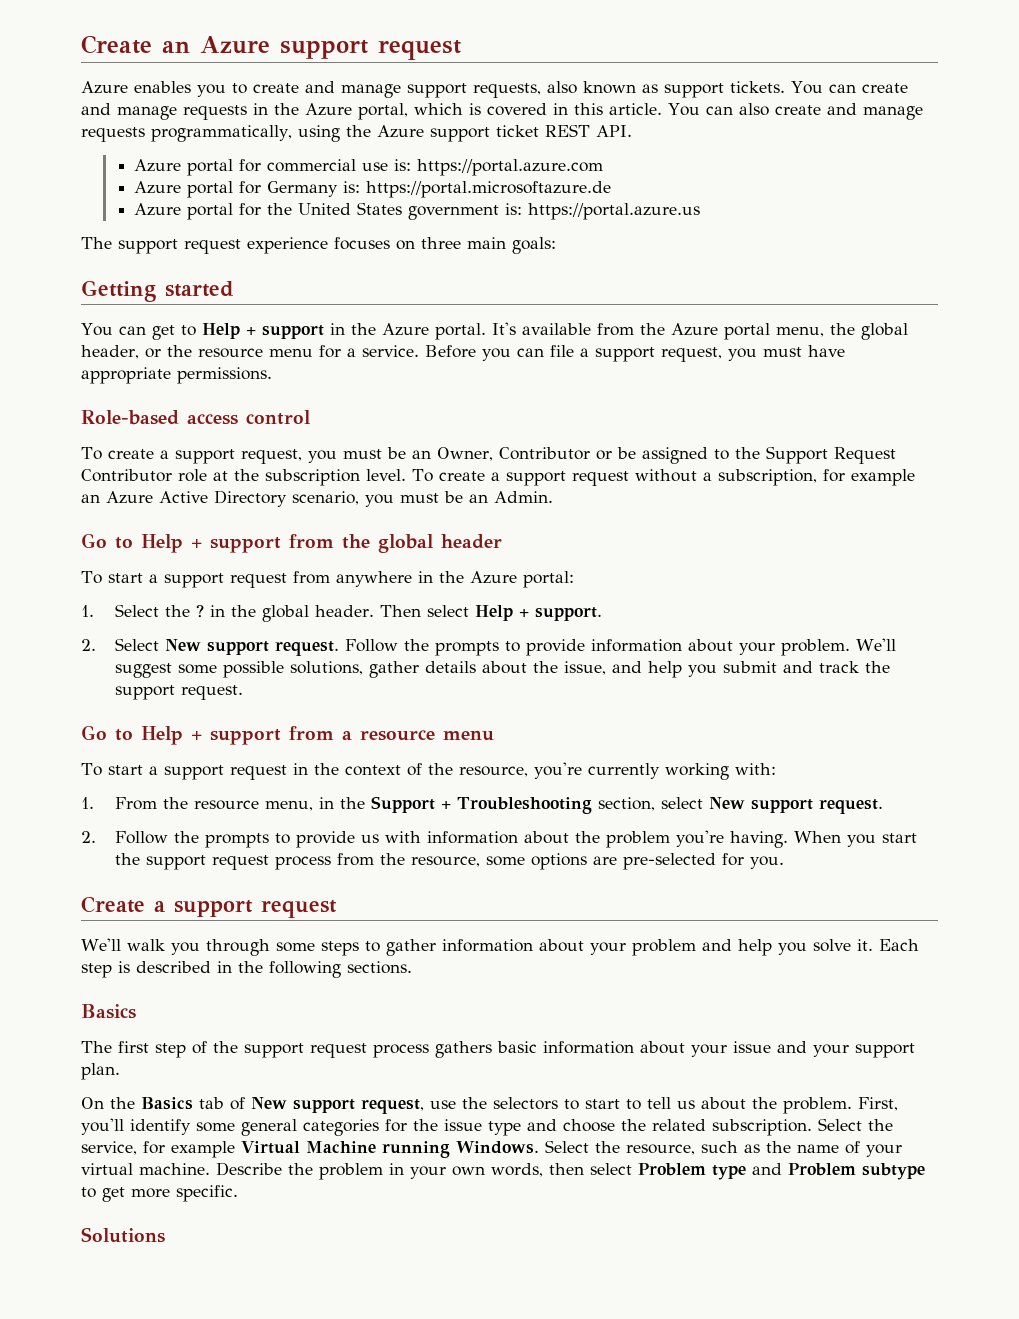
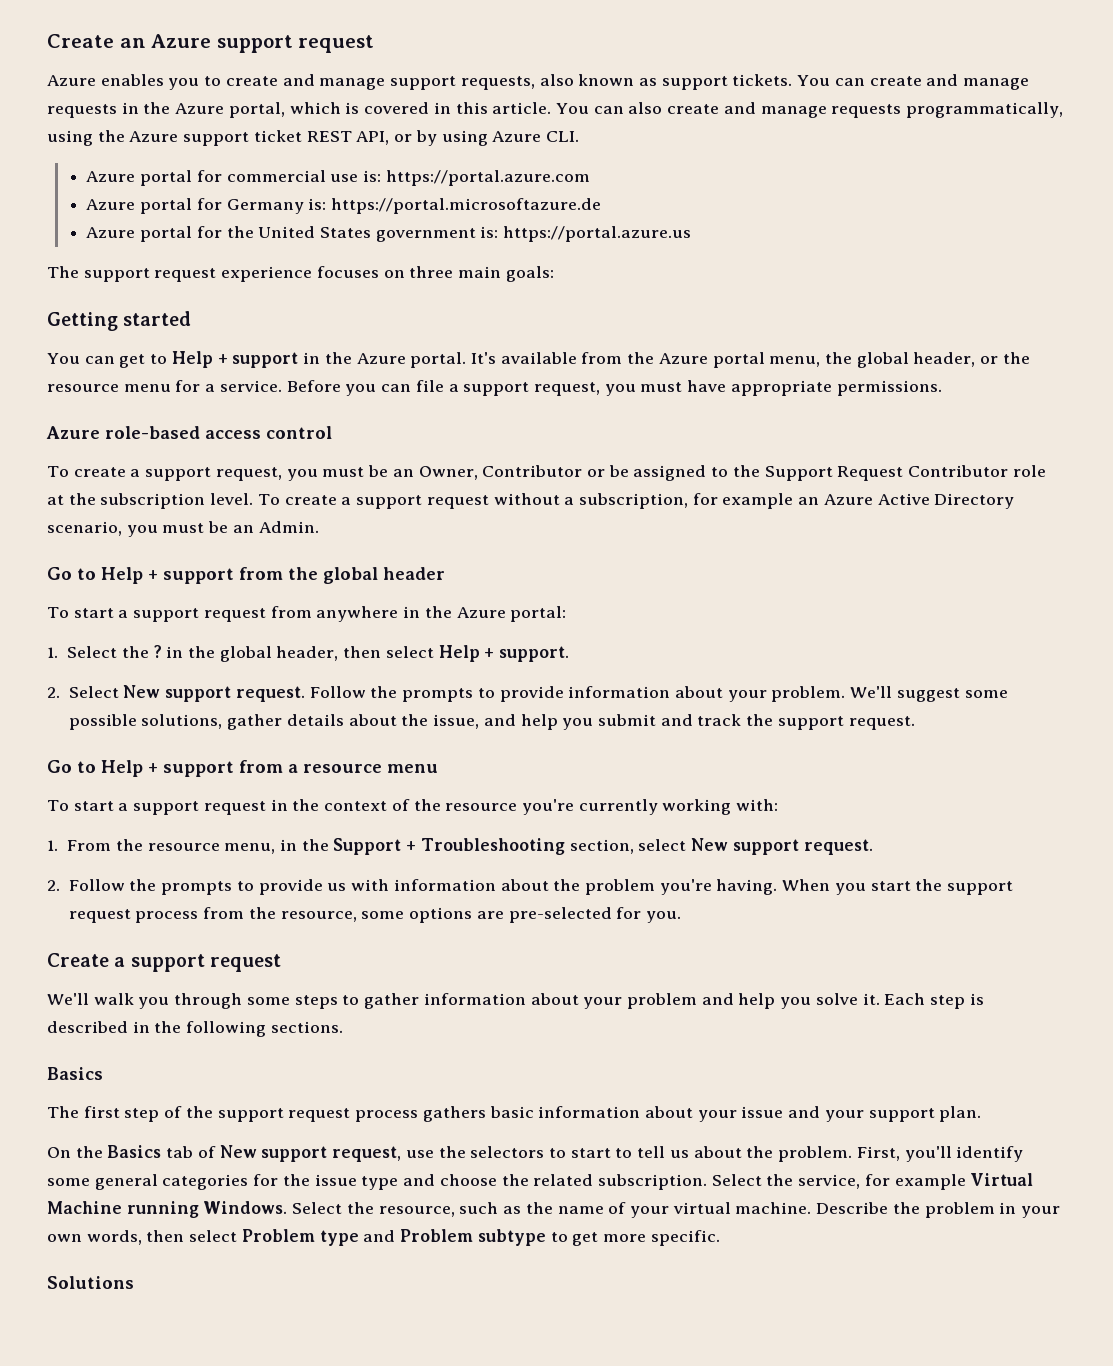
- You can also create and manage requests programmatically, using the Azure support ticket REST API.
+ You can also create and manage requests programmatically, using the Azure support ticket REST API, or by using Azure CLI.
- Role-based access control
+ Azure role-based access control
- 1. Select the ? in the global header. Then select Help + support.
+ 1. Select the ? in the global header, then select Help + support.
- To start a support request in the context of the resource, you're currently working with:
+ To start a support request in the context of the resource you're currently working with:

